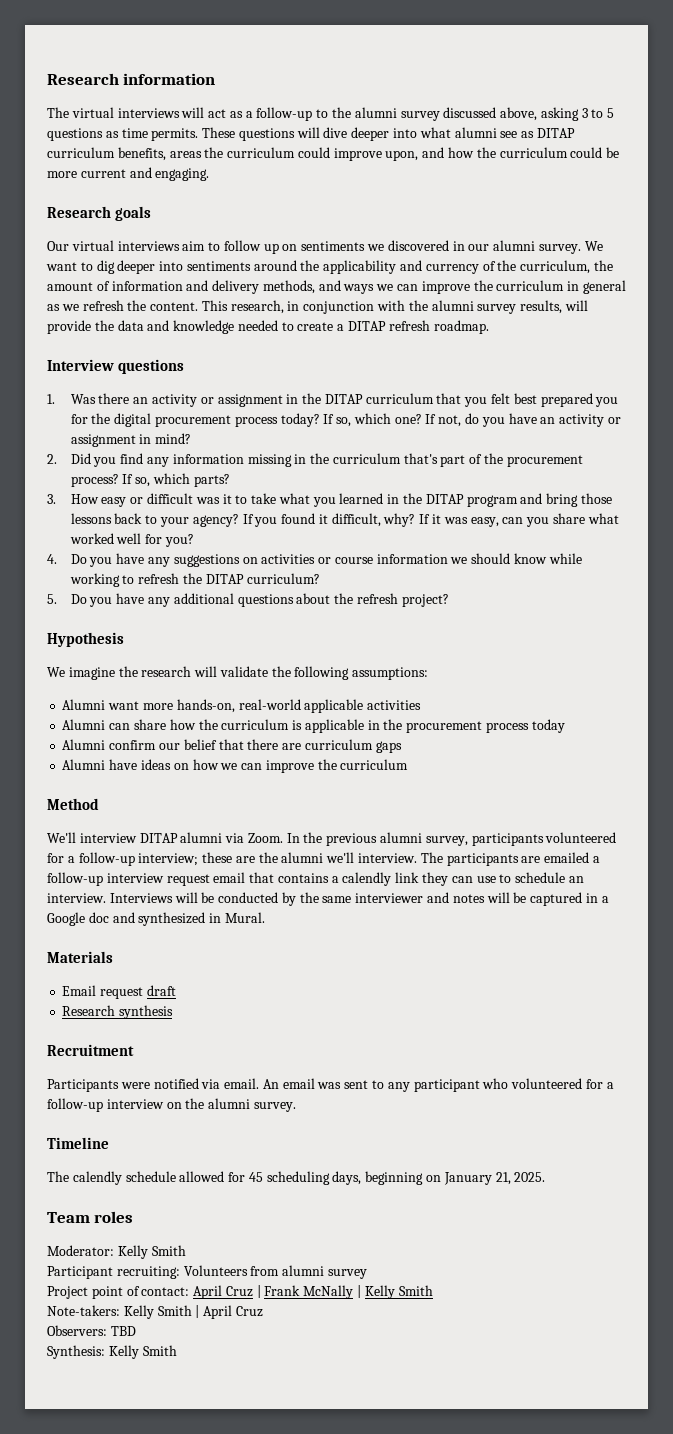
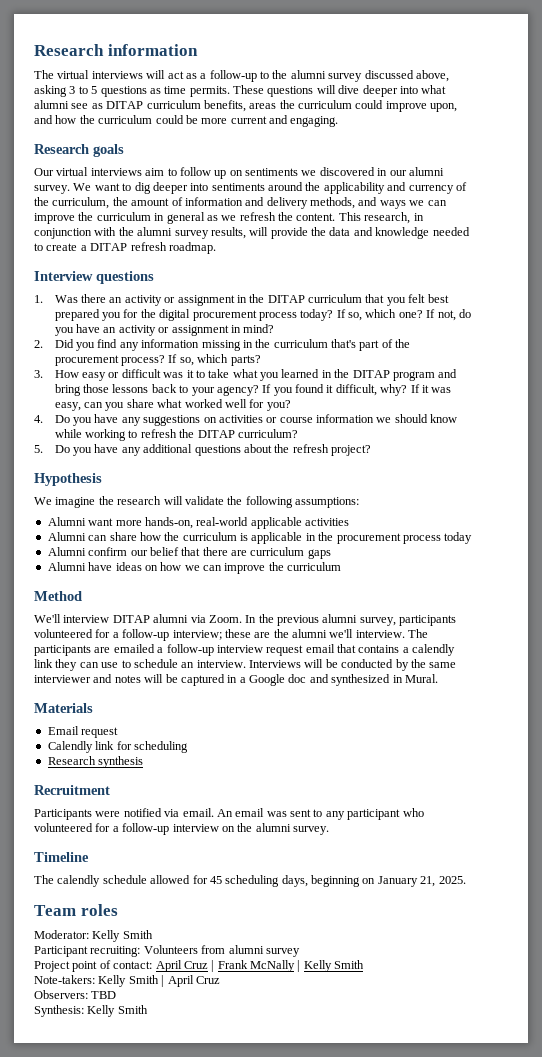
- Email request draft
+ Email request
+ Calendly link for scheduling

